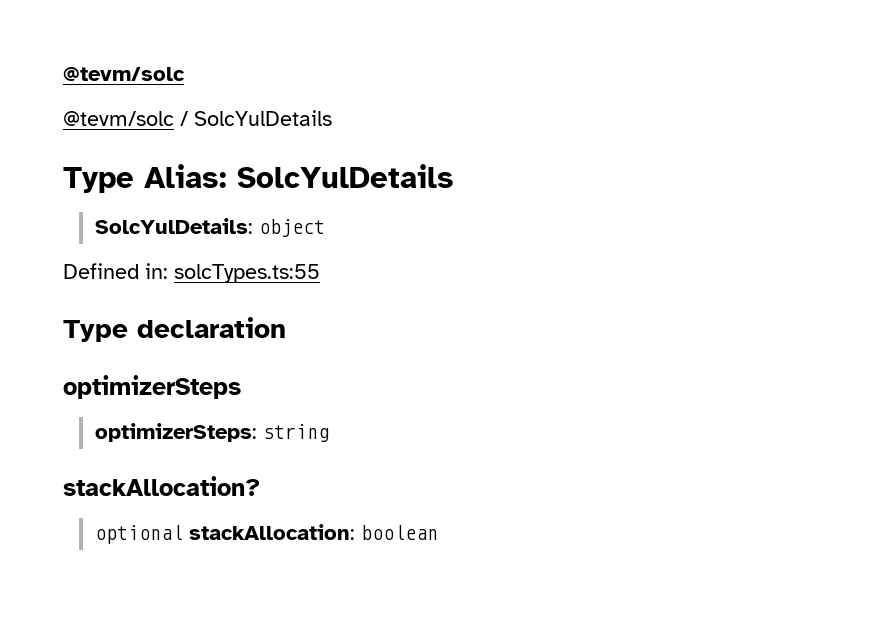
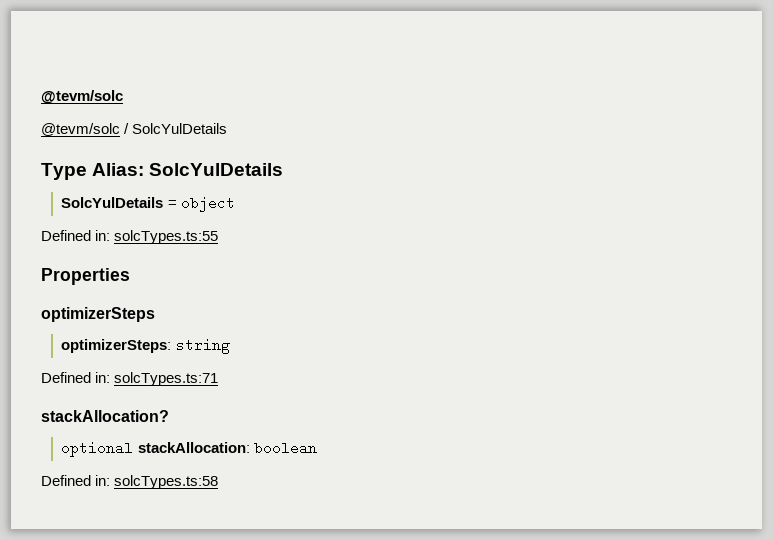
- SolcYulDetails: object
+ SolcYulDetails = object
- Type declaration
+ Properties
+ Defined in: solcTypes.ts:71
+ Defined in: solcTypes.ts:58

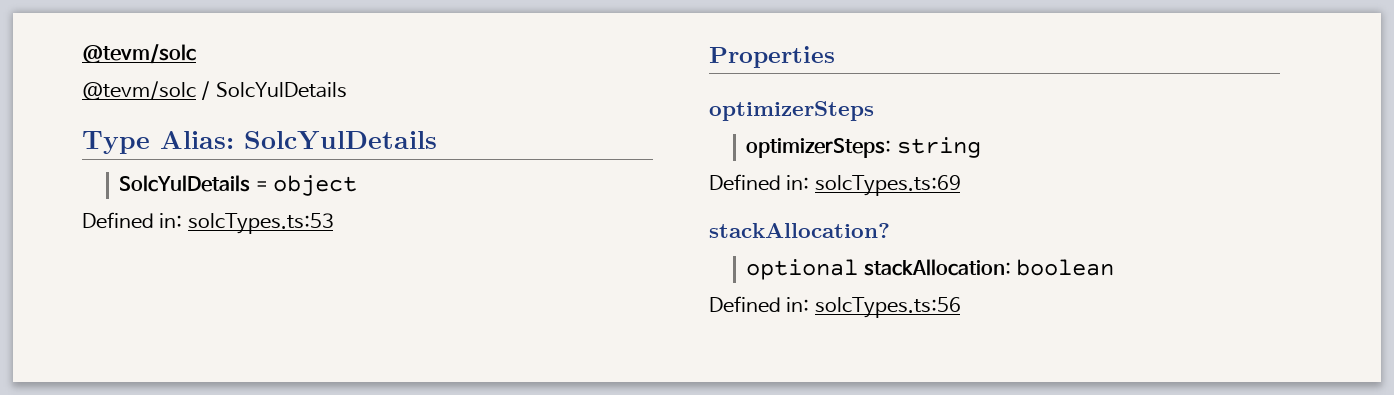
- Defined in: solcTypes.ts:55
+ Defined in: solcTypes.ts:53
- Defined in: solcTypes.ts:71
+ Defined in: solcTypes.ts:69
- Defined in: solcTypes.ts:58
+ Defined in: solcTypes.ts:56

